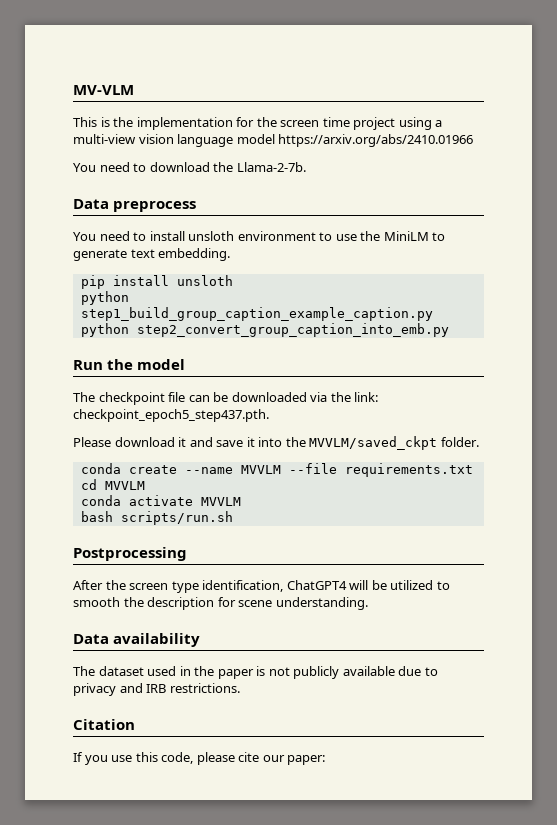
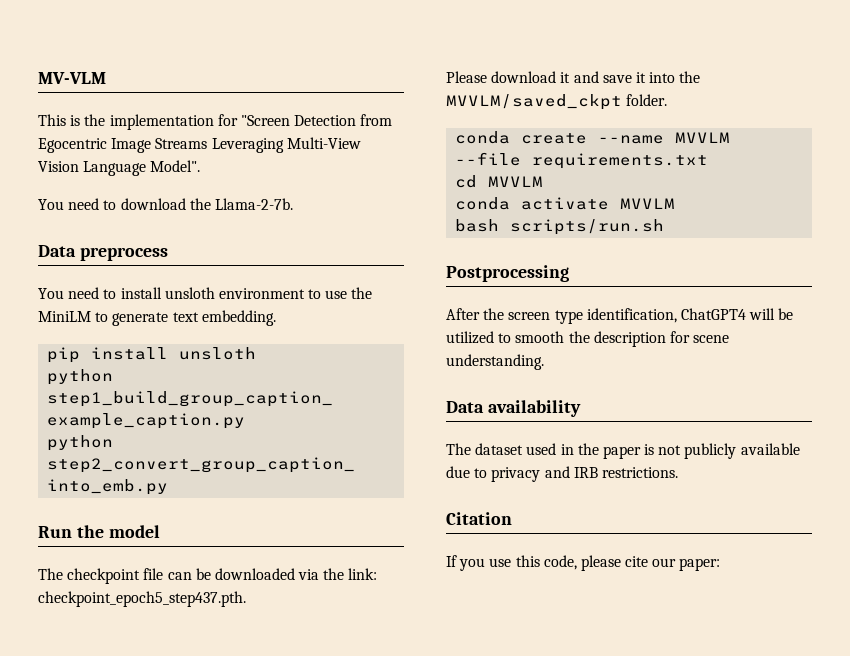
- This is the implementation for the screen time project using a multi-view vision language model https://arxiv.org/abs/2410.01966
+ This is the implementation for "Screen Detection from Egocentric Image Streams Leveraging Multi-View Vision Language Model".

